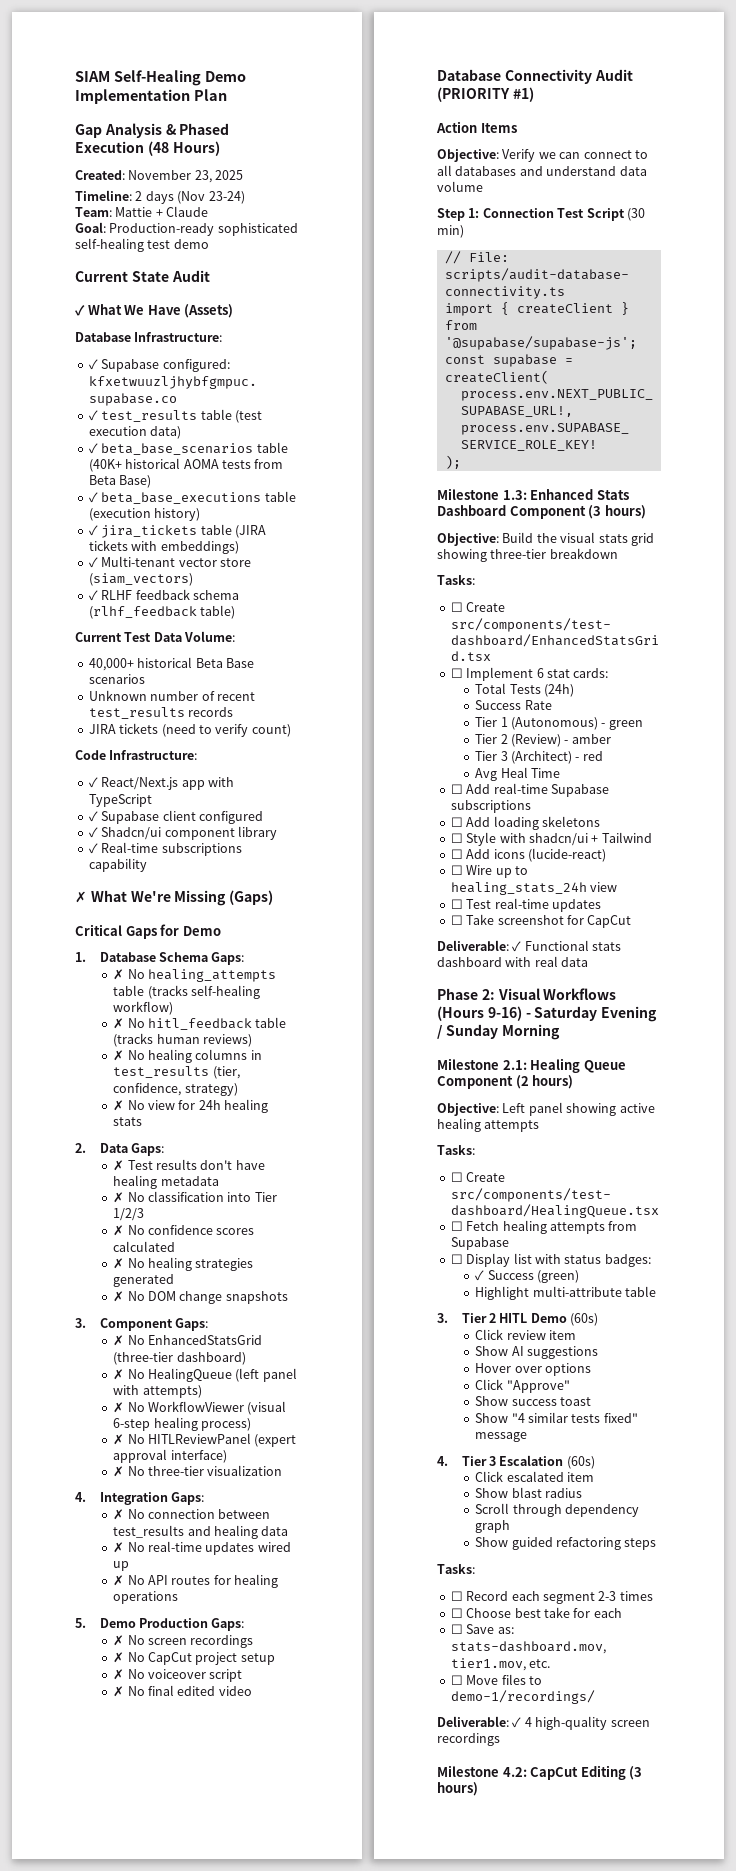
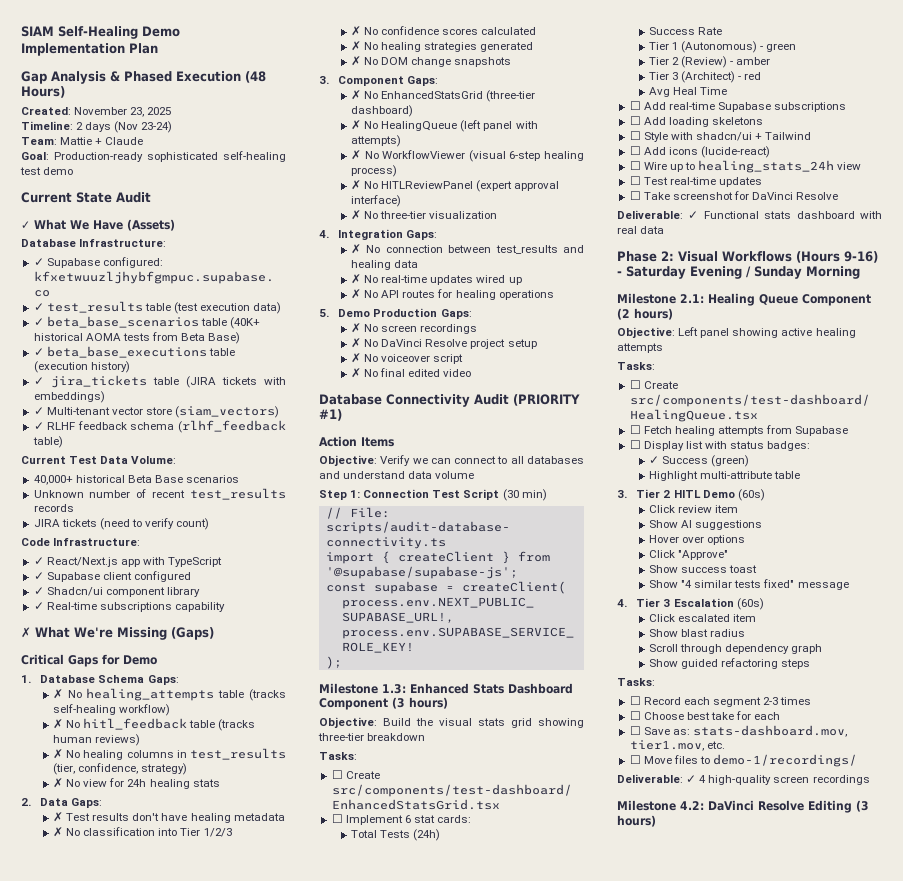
- ✗ No CapCut project setup
+ ✗ No DaVinci Resolve project setup
- ☐ Take screenshot for CapCut
+ ☐ Take screenshot for DaVinci Resolve
- Milestone 4.2: CapCut Editing (3 hours)
+ Milestone 4.2: DaVinci Resolve Editing (3 hours)

